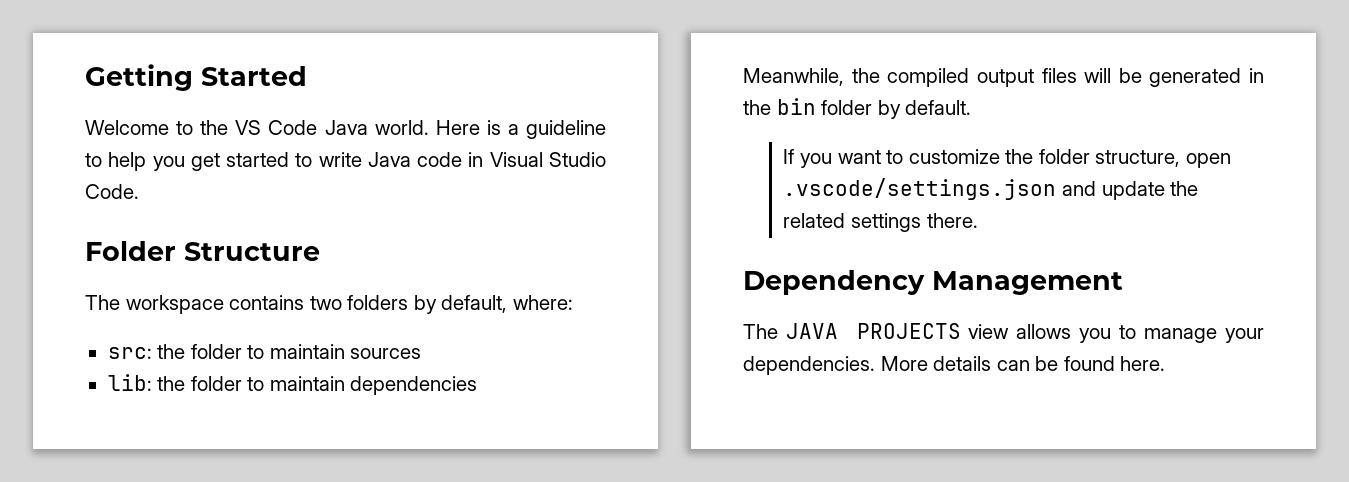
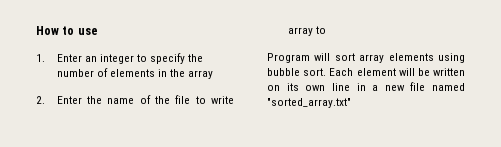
- Getting Started
- Welcome to the VS Code Java world. Here is a guideline to help you get started to write Java code in Visual Studio Code.
- Folder Structure
- The workspace contains two folders by default, where:
- src: the folder to maintain sources
- lib: the folder to maintain dependencies
- Meanwhile, the compiled output files will be generated in the bin folder by default.
- If you want to customize the folder structure, open .vscode/settings.json and update the related settings there.
- Dependency Management
- The JAVA PROJECTS view allows you to manage your dependencies. More details can be found here.
+ How to use
+ 1. Enter an integer to specify the number of elements in the array
+ 2. Enter the name of the file to write array to
+ Program will sort array elements using bubble sort. Each element will be written on its own line in a new file named "sorted_array.txt"

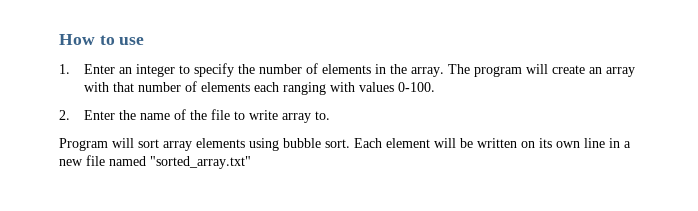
- 1. Enter an integer to specify the number of elements in the array
+ 1. Enter an integer to specify the number of elements in the array. The program will create an array with that number of elements each ranging with values 0-100.
- 2. Enter the name of the file to write array to
+ 2. Enter the name of the file to write array to.

